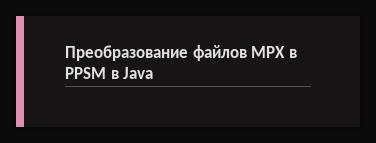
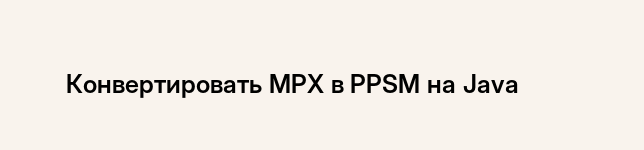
- Преобразование файлов MPX в PPSM в Java
+ Конвертировать MPX в PPSM на Java

